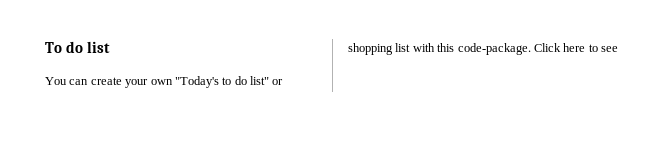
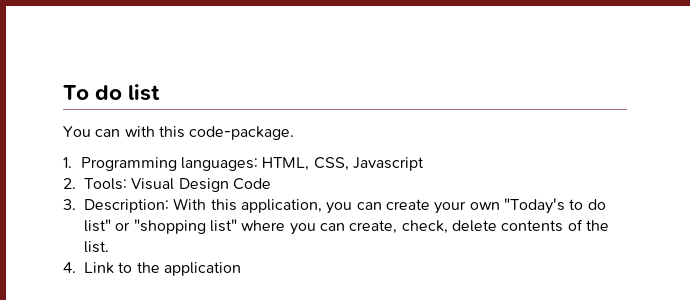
- You can create your own "Today's to do list" or shopping list with this code-package. Click here to see
+ You can with this code-package.
+ 1. Programming languages: HTML, CSS, Javascript
+ 2. Tools: Visual Design Code
+ 3. Description: With this application, you can create your own "Today's to do list" or "shopping list" where you can create, check, delete contents of the list.
+ 4. Link to the application

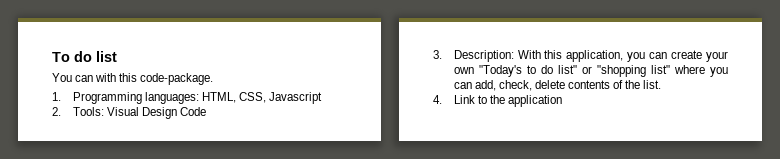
- 3. Description: With this application, you can create your own "Today's to do list" or "shopping list" where you can create, check, delete contents of the list.
+ 3. Description: With this application, you can create your own "Today's to do list" or "shopping list" where you can add, check, delete contents of the list.

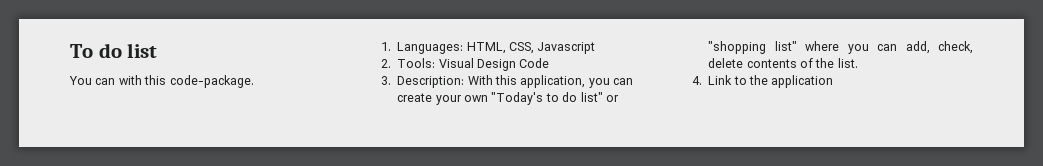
- 1. Programming languages: HTML, CSS, Javascript
+ 1. Languages: HTML, CSS, Javascript

